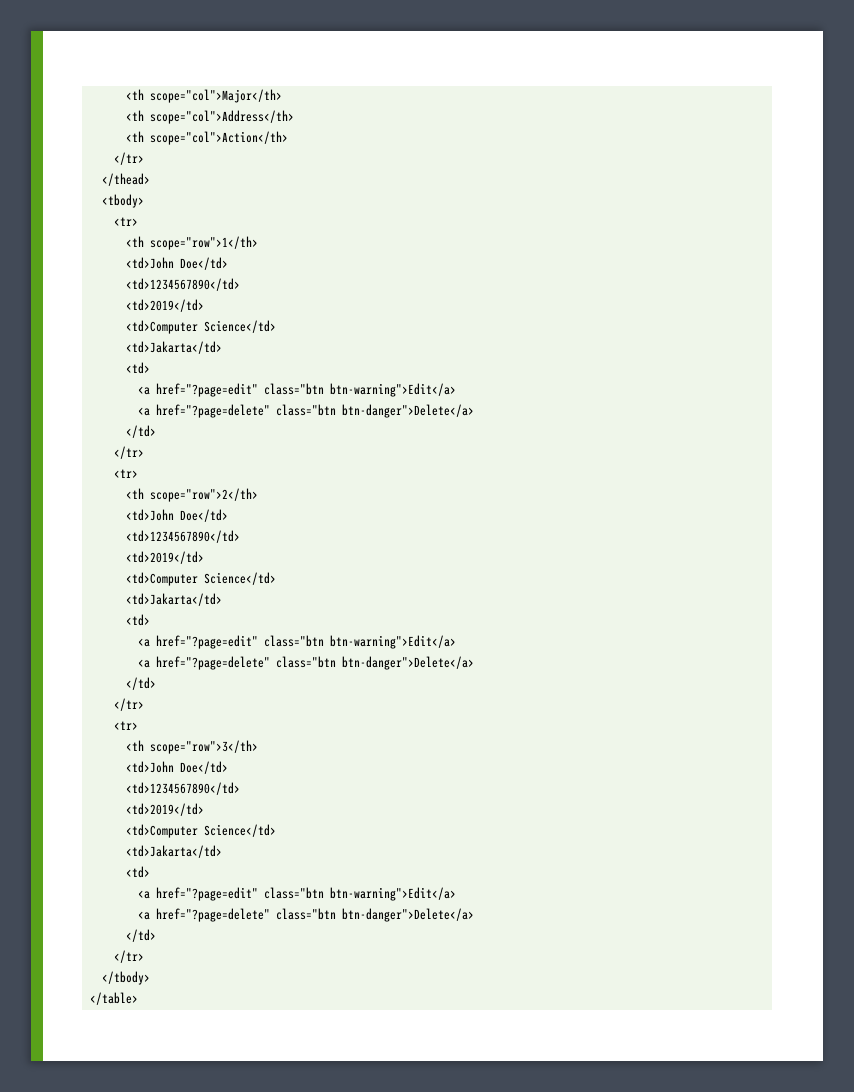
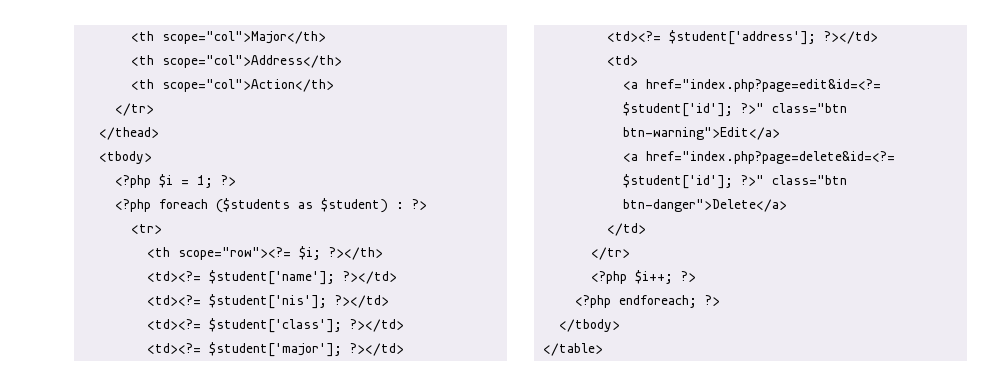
  <tbody>
+ <?php $i = 1; ?>
+ <?php foreach ($students as $student) : ?>
  <tr>
- <th scope="row">1</th>
- <td>John Doe</td>
- <td>1234567890</td>
- <td>2019</td>
- <td>Computer Science</td>
- <td>Jakarta</td>
+ <th scope="row"><?= $i; ?></th>
+ <td><?= $student['name']; ?></td>
+ <td><?= $student['nis']; ?></td>
+ <td><?= $student['class']; ?></td>
+ <td><?= $student['major']; ?></td>
+ <td><?= $student['address']; ?></td>
  <td>
- <a href="?page=edit" class="btn btn-warning">Edit</a>
- <a href="?page=delete" class="btn btn-danger">Delete</a>
+ <a href="index.php?page=edit&id=<?= $student['id']; ?>" class="btn btn-warning">Edit</a>
+ <a href="index.php?page=delete&id=<?= $student['id']; ?>" class="btn btn-danger">Delete</a>
  </td>
  </tr>
- <tr>
- <th scope="row">2</th>
- <td>John Doe</td>
- <td>1234567890</td>
- <td>2019</td>
- <td>Computer Science</td>
- <td>Jakarta</td>
- <td>
- <a href="?page=edit" class="btn btn-warning">Edit</a>
- <a href="?page=delete" class="btn btn-danger">Delete</a>
- </td>
- </tr>
- <tr>
- <th scope="row">3</th>
- <td>John Doe</td>
- <td>1234567890</td>
- <td>2019</td>
- <td>Computer Science</td>
- <td>Jakarta</td>
- <td>
- <a href="?page=edit" class="btn btn-warning">Edit</a>
- <a href="?page=delete" class="btn btn-danger">Delete</a>
- </td>
- </tr>
+ <?php $i++; ?>
+ <?php endforeach; ?>

